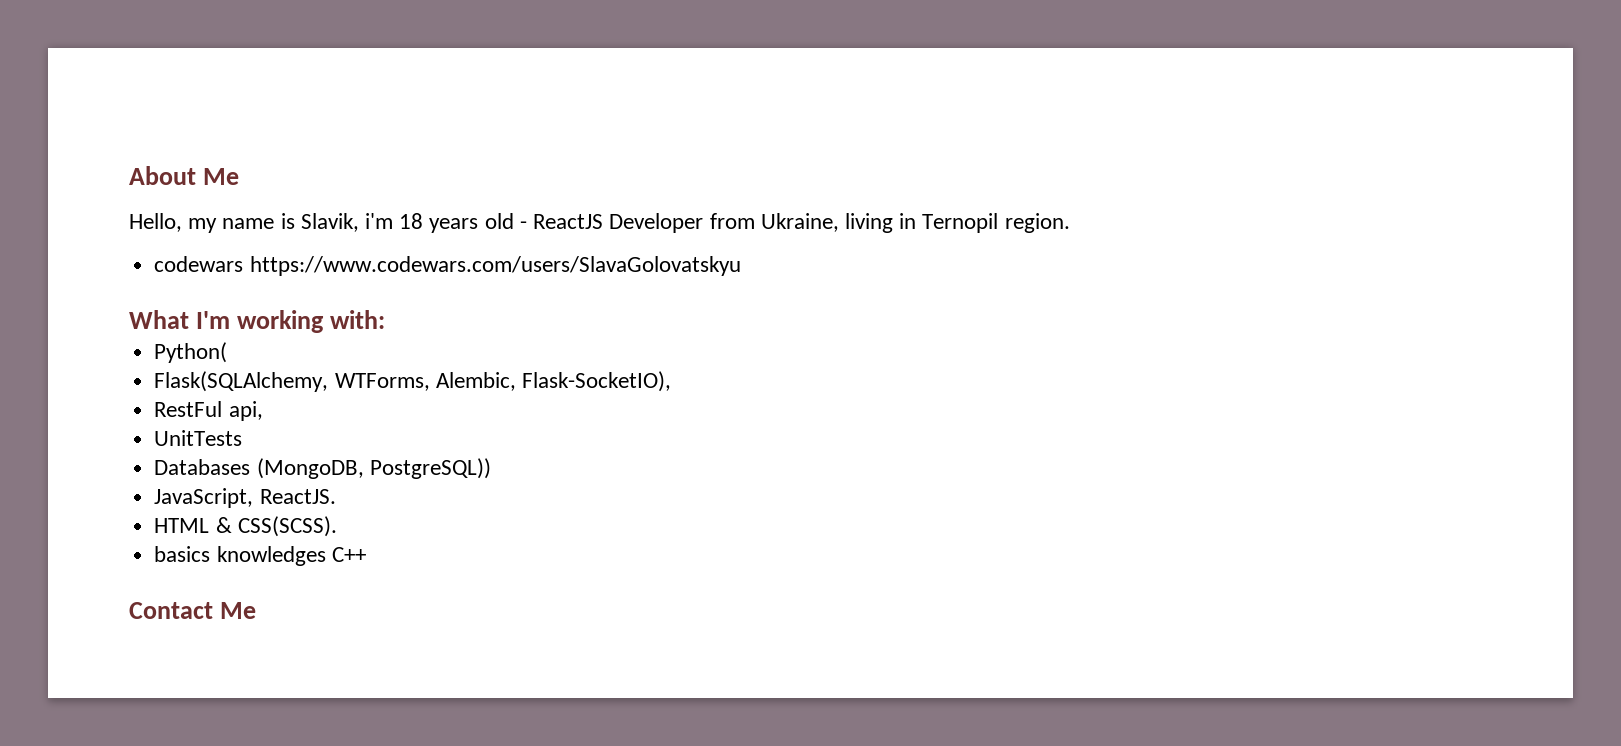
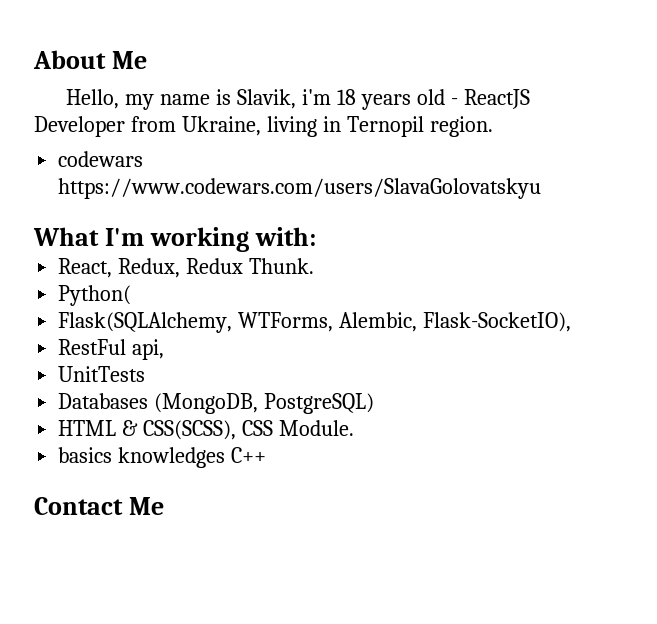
+ React, Redux, Redux Thunk.
- Databases (MongoDB, PostgreSQL))
- JavaScript, ReactJS.
+ Databases (MongoDB, PostgreSQL)
- HTML & CSS(SCSS).
+ HTML & CSS(SCSS), CSS Module.

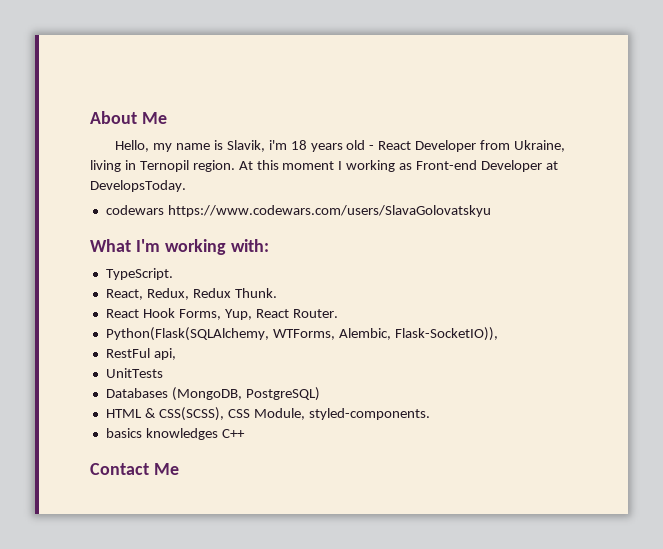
- Hello, my name is Slavik, i'm 18 years old - ReactJS Developer from Ukraine, living in Ternopil region.
+ Hello, my name is Slavik, i'm 18 years old - React Developer from Ukraine, living in Ternopil region. At this moment I working as Front-end Developer at DevelopsToday.
+ TypeScript.
- Python(
- Flask(SQLAlchemy, WTForms, Alembic, Flask-SocketIO),
+ React Hook Forms, Yup, React Router.
+ Python(Flask(SQLAlchemy, WTForms, Alembic, Flask-SocketIO)),
- HTML & CSS(SCSS), CSS Module.
+ HTML & CSS(SCSS), CSS Module, styled-components.

